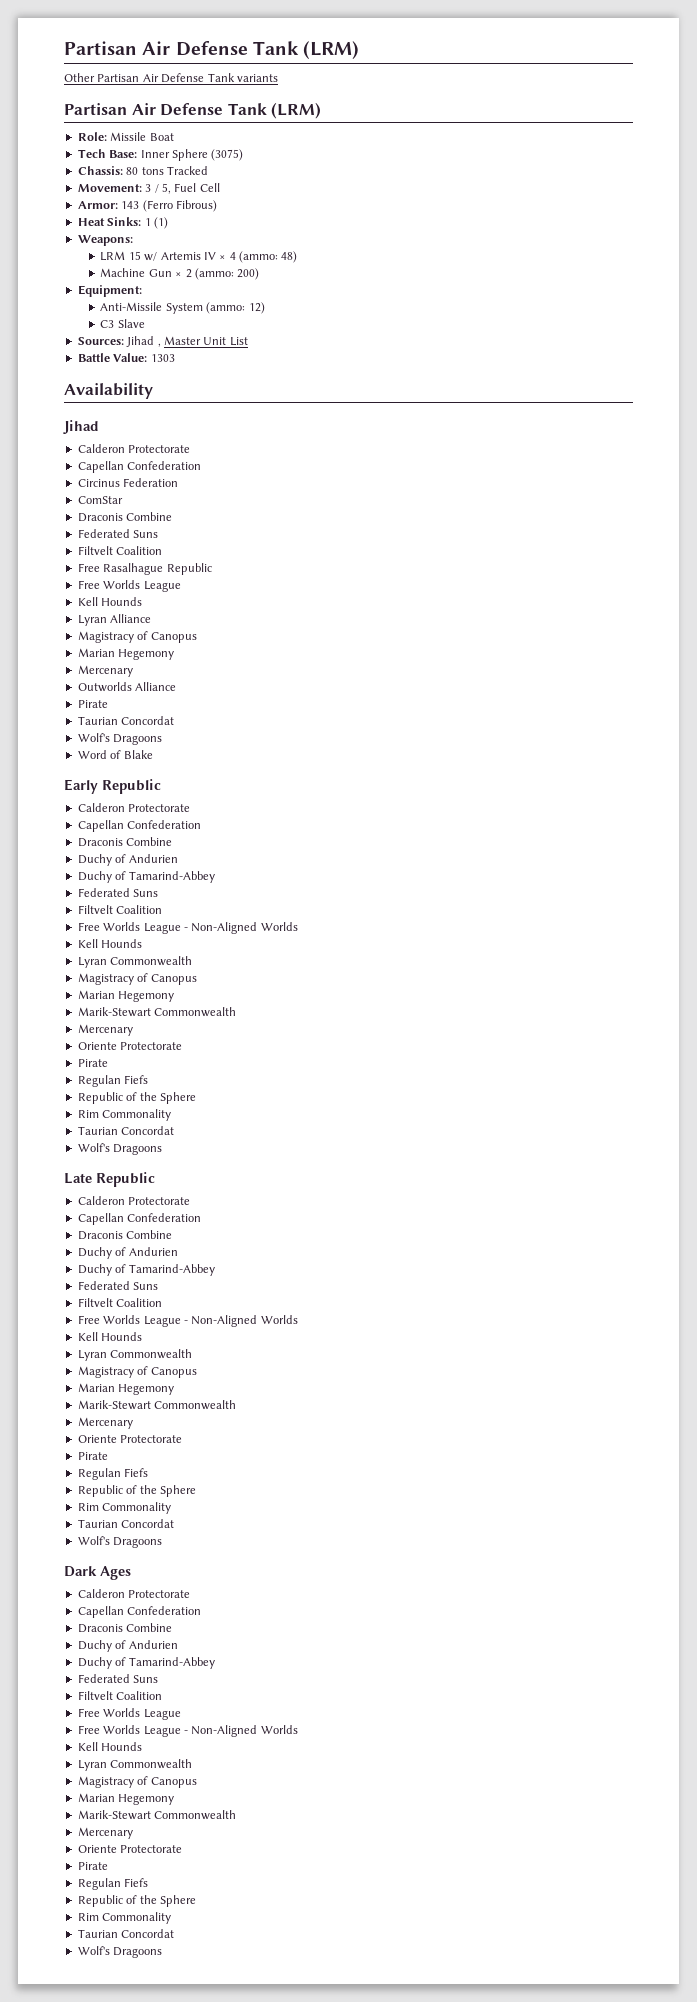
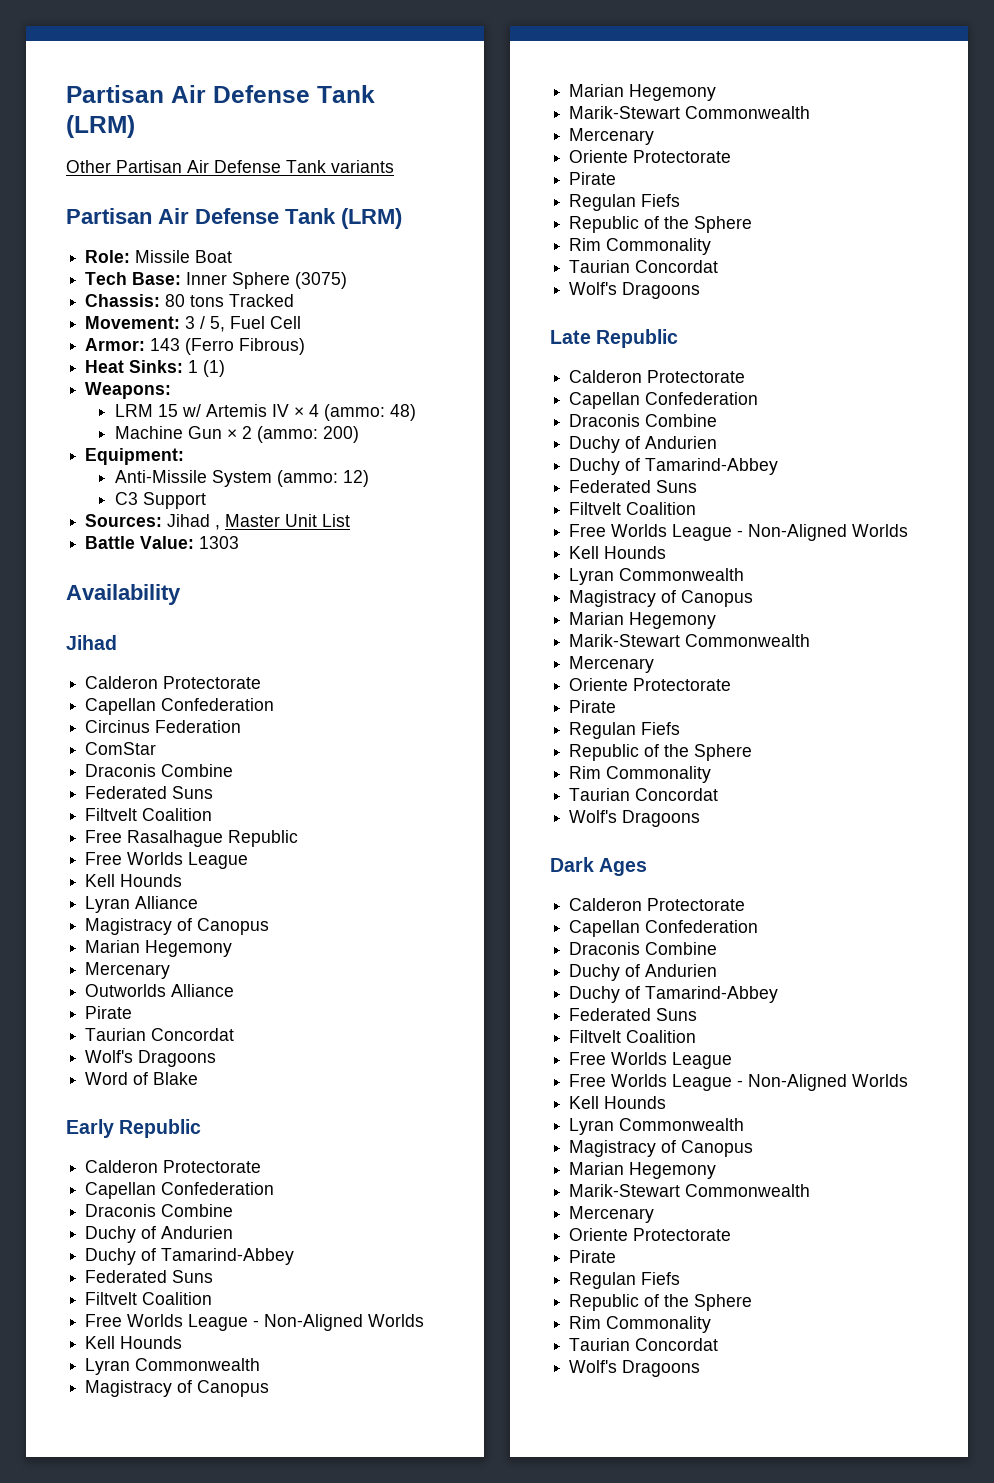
- C3 Slave
+ C3 Support

